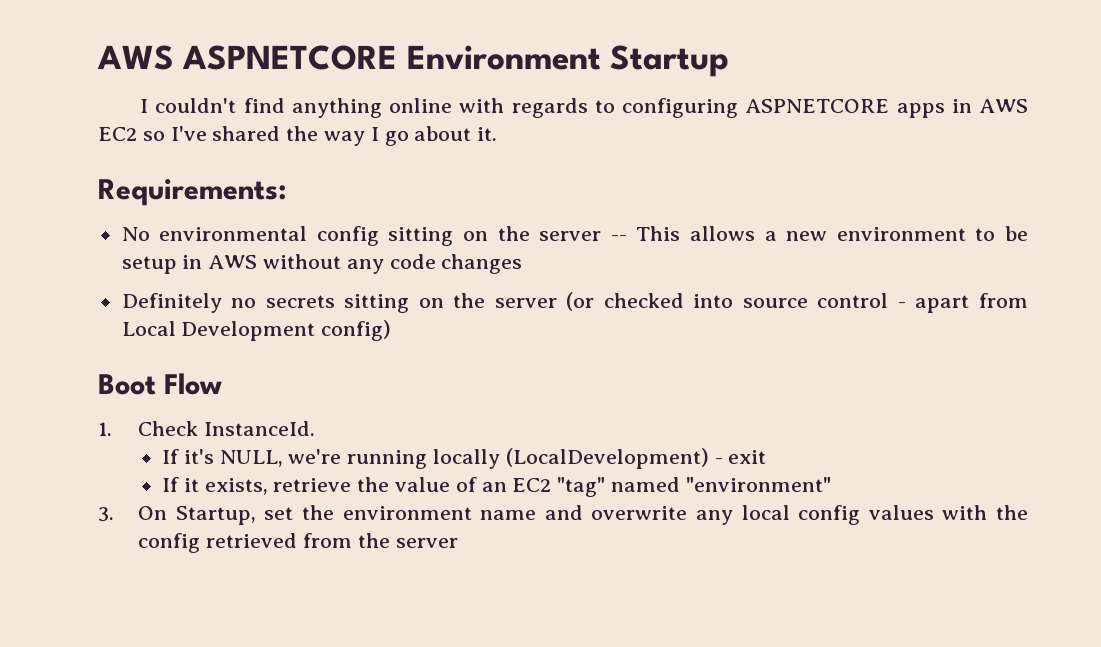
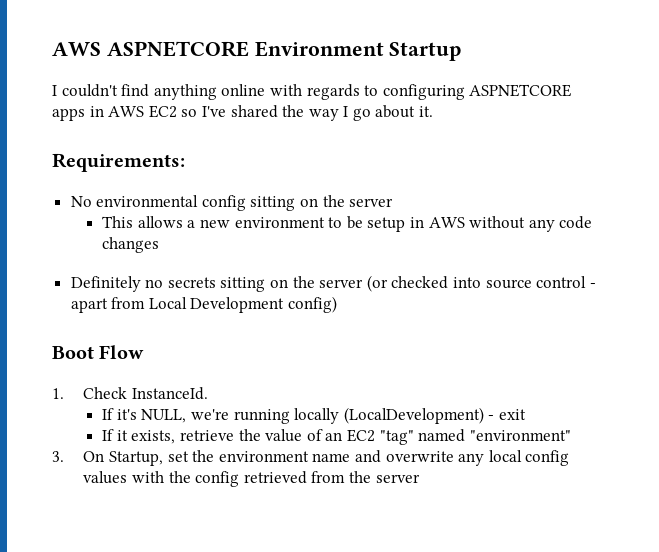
- No environmental config sitting on the server -- This allows a new environment to be setup in AWS without any code changes
+ No environmental config sitting on the server
+ This allows a new environment to be setup in AWS without any code changes

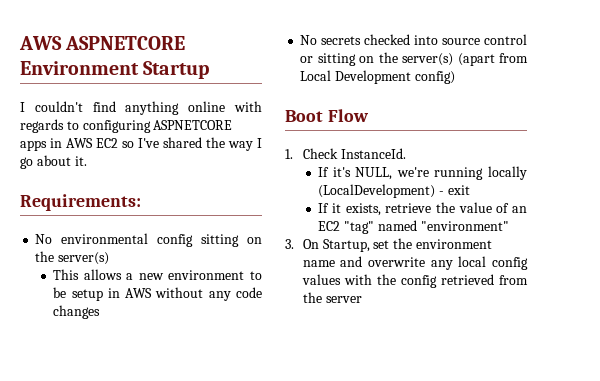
- No environmental config sitting on the server
+ No environmental config sitting on the server(s)
- Definitely no secrets sitting on the server (or checked into source control - apart from Local Development config)
+ No secrets checked into source control or sitting on the server(s) (apart from Local Development config)

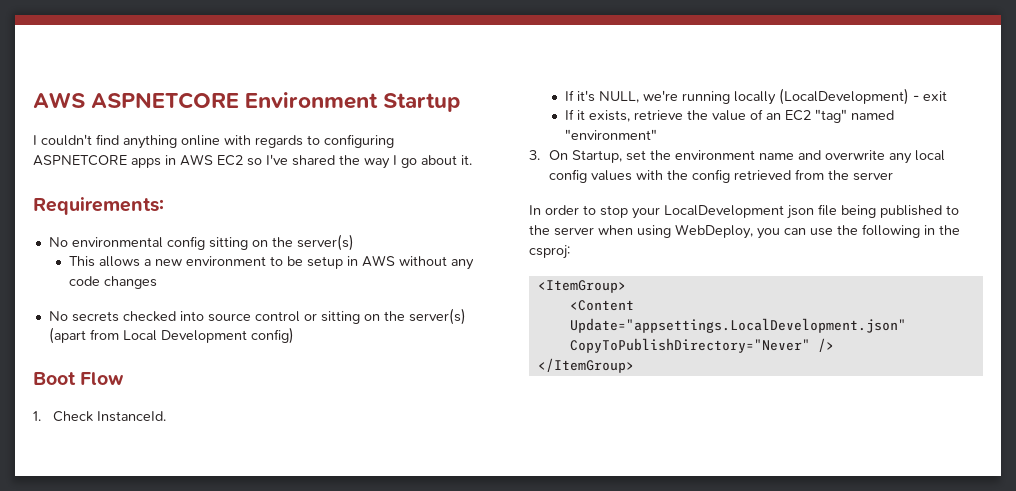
+ In order to stop your LocalDevelopment json file being published to the server when using WebDeploy, you can use the following in the csproj:
+ <ItemGroup>
+ <Content Update="appsettings.LocalDevelopment.json" CopyToPublishDirectory="Never" />
+ </ItemGroup>

